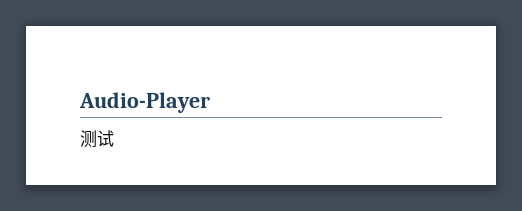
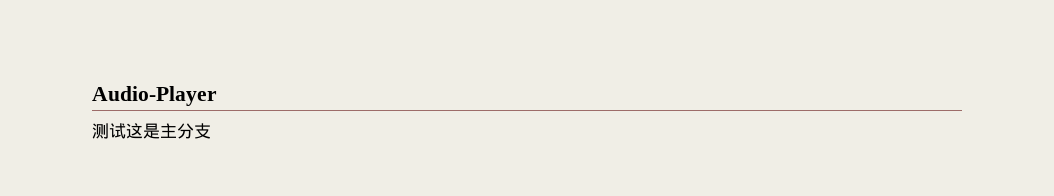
- 测试
+ 测试这是主分支

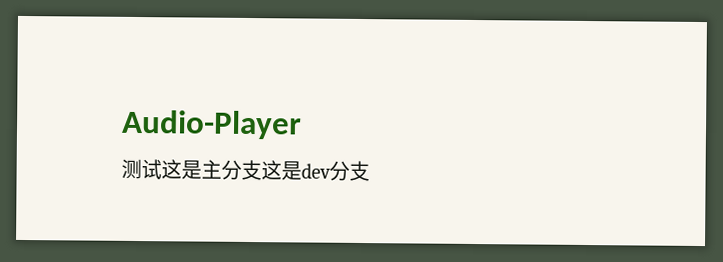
- 测试这是主分支
+ 测试这是主分支这是dev分支

